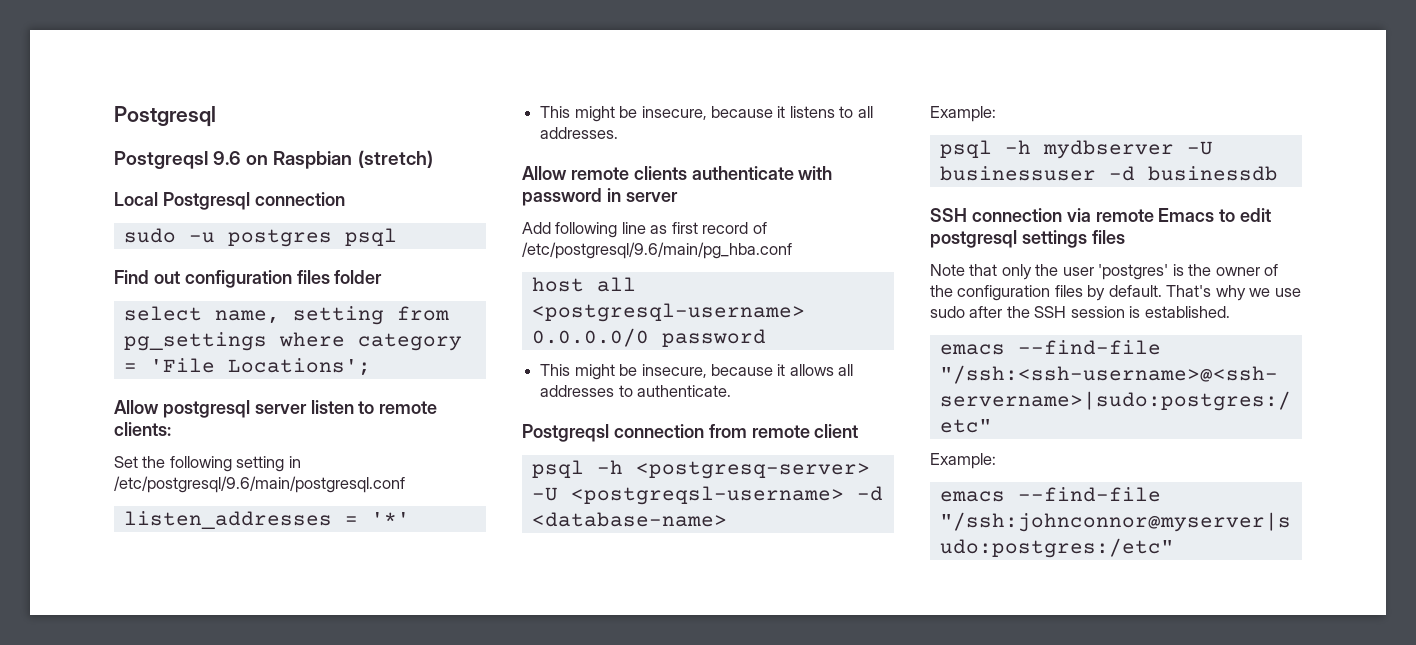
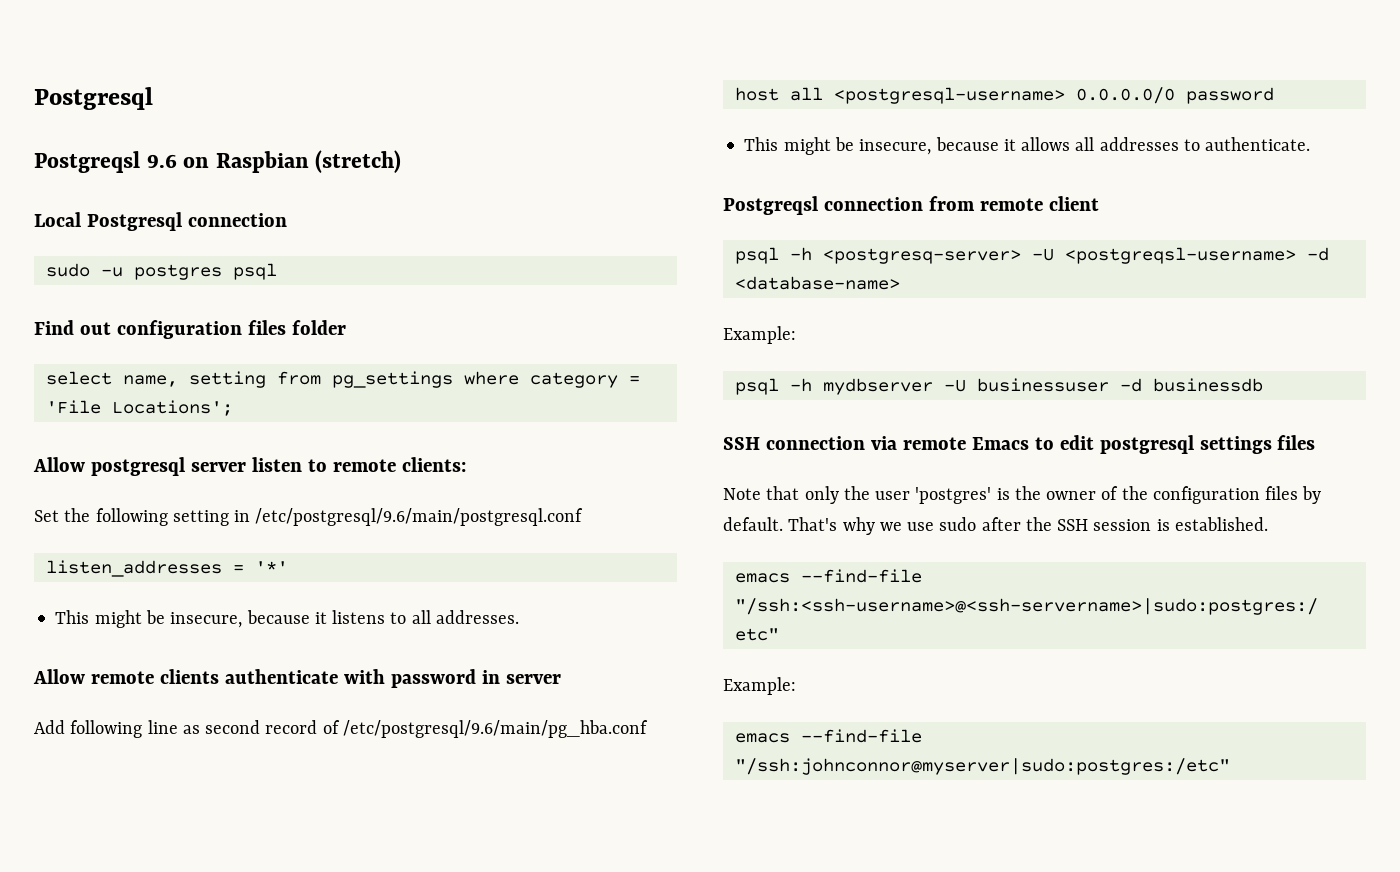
- Add following line as first record of /etc/postgresql/9.6/main/pg_hba.conf
+ Add following line as second record of /etc/postgresql/9.6/main/pg_hba.conf

